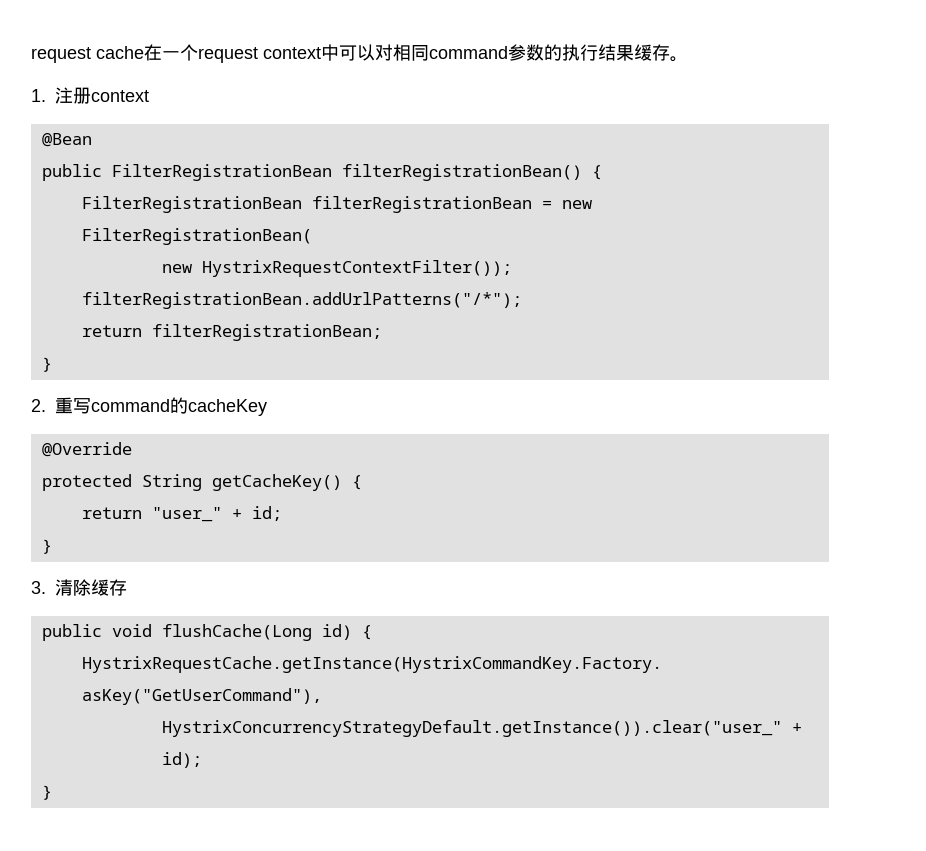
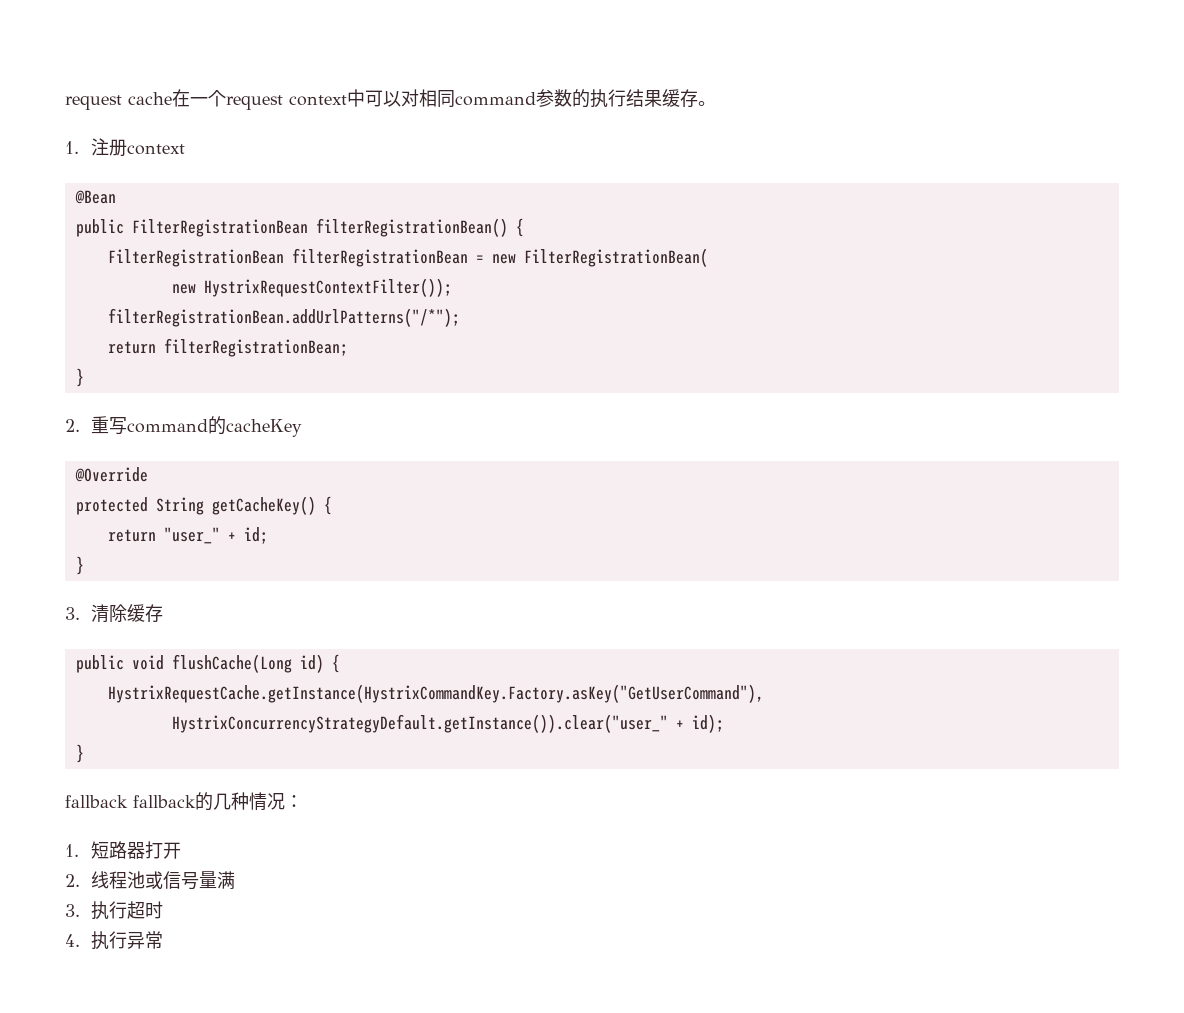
+ fallback fallback的几种情况：
+ 1.短路器打开
+ 2.线程池或信号量满
+ 3.执行超时
+ 4.执行异常

